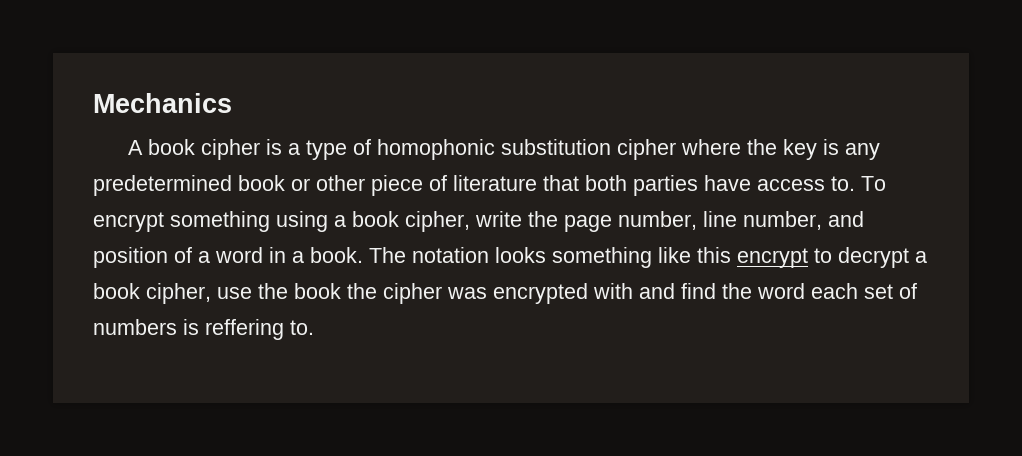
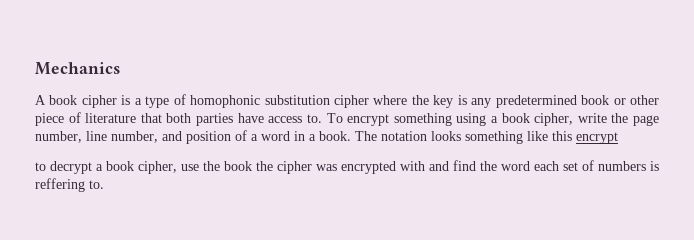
- The notation looks something like this encrypt to decrypt a book cipher, use the book the cipher was encrypted with and find the word each set of numbers is reffering to.
+ The notation looks something like this encrypt
+ to decrypt a book cipher, use the book the cipher was encrypted with and find the word each set of numbers is reffering to.

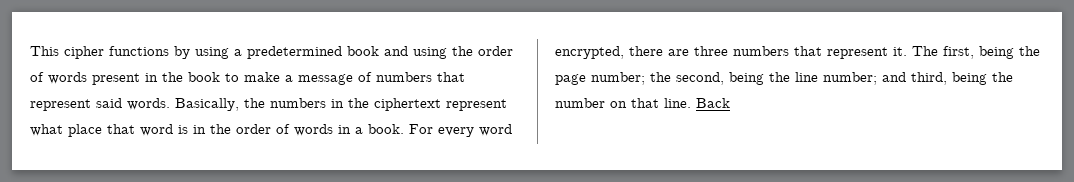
- Mechanics
- A book cipher is a type of homophonic substitution cipher where the key is any predetermined book or other piece of literature that both parties have access to. To encrypt something using a book cipher, write the page number, line number, and position of a word in a book. The notation looks something like this encrypt
- to decrypt a book cipher, use the book the cipher was encrypted with and find the word each set of numbers is reffering to.
+ This cipher functions by using a predetermined book and using the order of words present in the book to make a message of numbers that represent said words. Basically, the numbers in the ciphertext represent what place that word is in the order of words in a book. For every word encrypted, there are three numbers that represent it. The first, being the page number; the second, being the line number; and third, being the number on that line. Back

